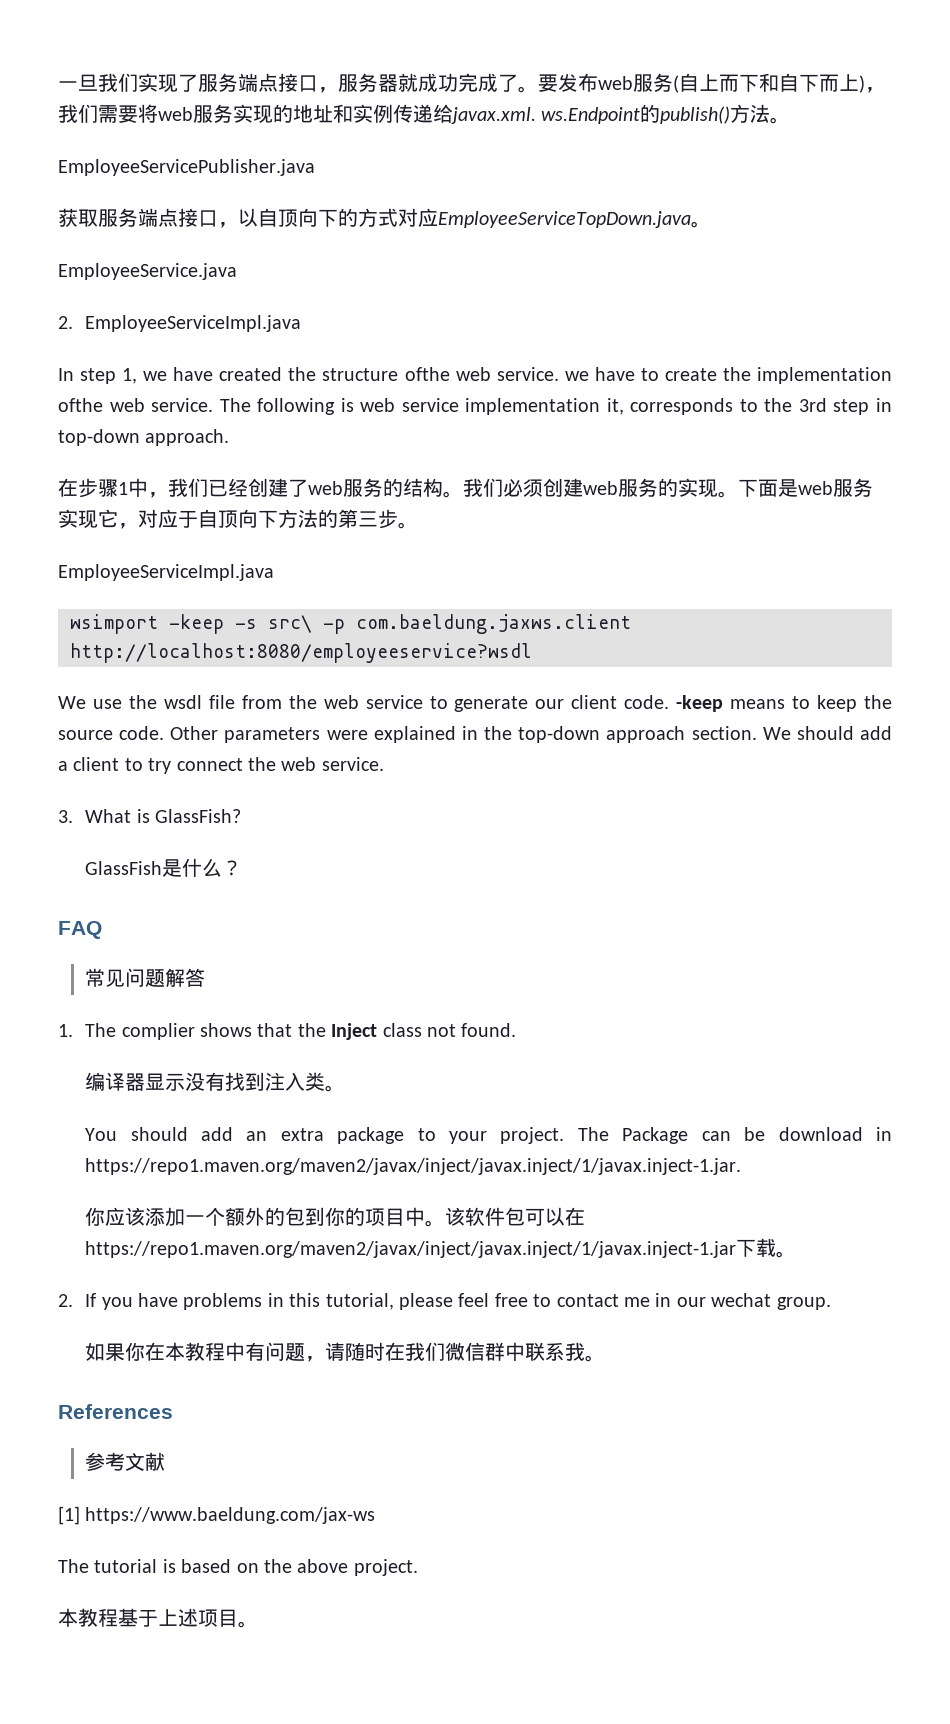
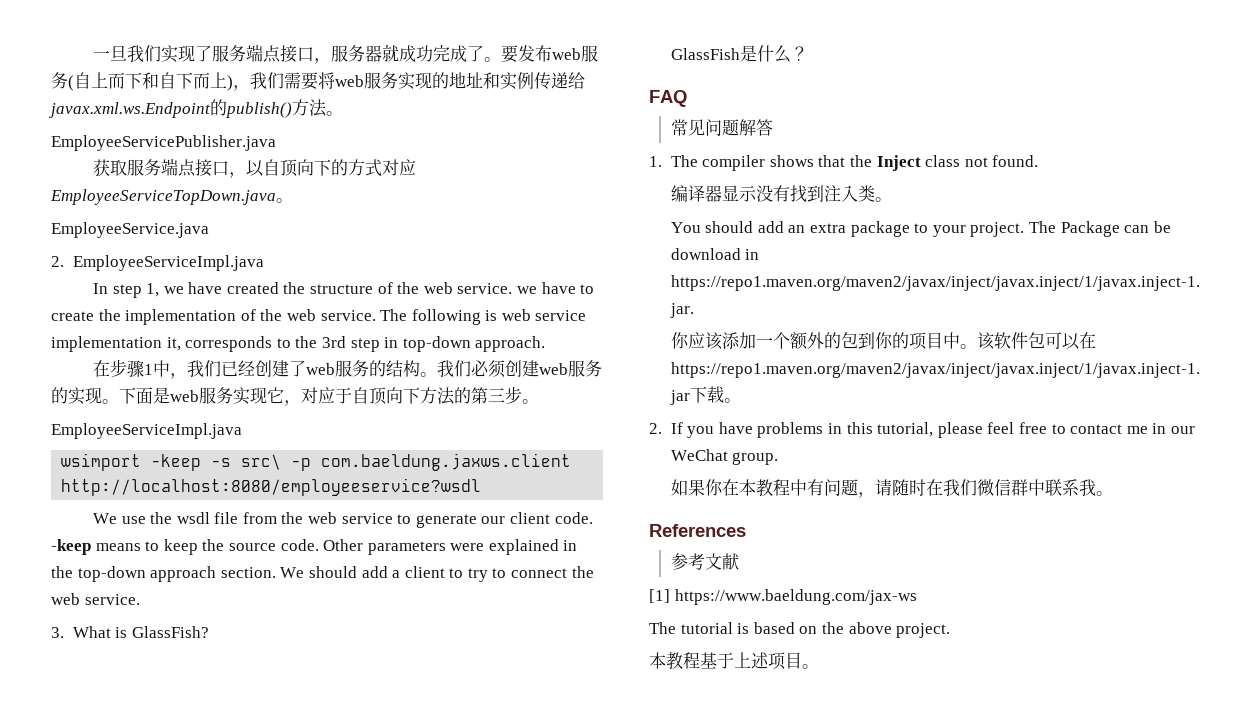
- 要发布web服务(自上而下和自下而上)，我们需要将web服务实现的地址和实例传递给javax.xml. ws.Endpoint的publish()方法。
+ 要发布web服务(自上而下和自下而上)，我们需要将web服务实现的地址和实例传递给javax.xml.ws.Endpoint的publish()方法。
- In step 1, we have created the structure ofthe web service. we have to create the implementation ofthe web service.
+ In step 1, we have created the structure of the web service. we have to create the implementation of the web service.
- We should add a client to try connect the web service.
+ We should add a client to try to connect the web service.
- 1. The complier shows that the Inject class not found.
+ 1. The compiler shows that the Inject class not found.
- 2. If you have problems in this tutorial, please feel free to contact me in our wechat group.
+ 2. If you have problems in this tutorial, please feel free to contact me in our WeChat group.

